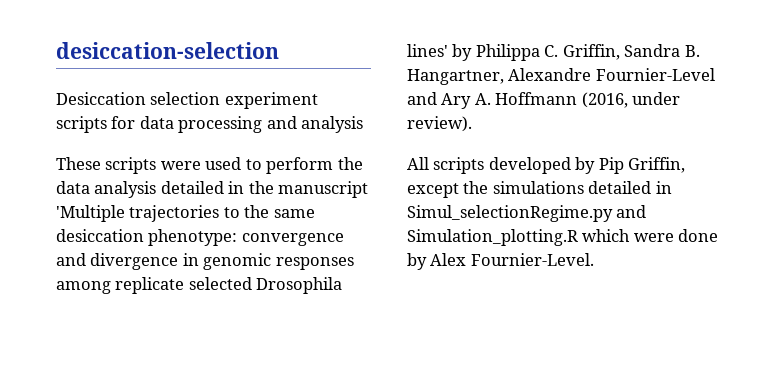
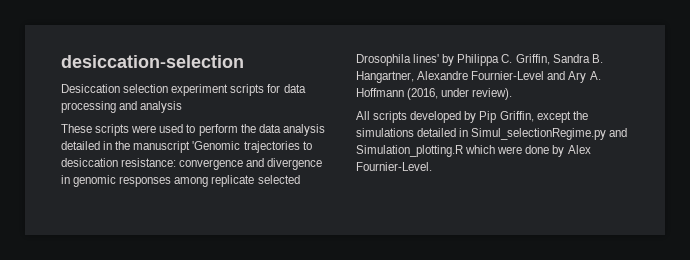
- These scripts were used to perform the data analysis detailed in the manuscript 'Multiple trajectories to the same desiccation phenotype: convergence and divergence in genomic responses among replicate selected Drosophila lines' by Philippa C. Griffin, Sandra B. Hangartner, Alexandre Fournier-Level and Ary A. Hoffmann (2016, under review).
+ These scripts were used to perform the data analysis detailed in the manuscript 'Genomic trajectories to desiccation resistance: convergence and divergence in genomic responses among replicate selected Drosophila lines' by Philippa C. Griffin, Sandra B. Hangartner, Alexandre Fournier-Level and Ary A. Hoffmann (2016, under review).

